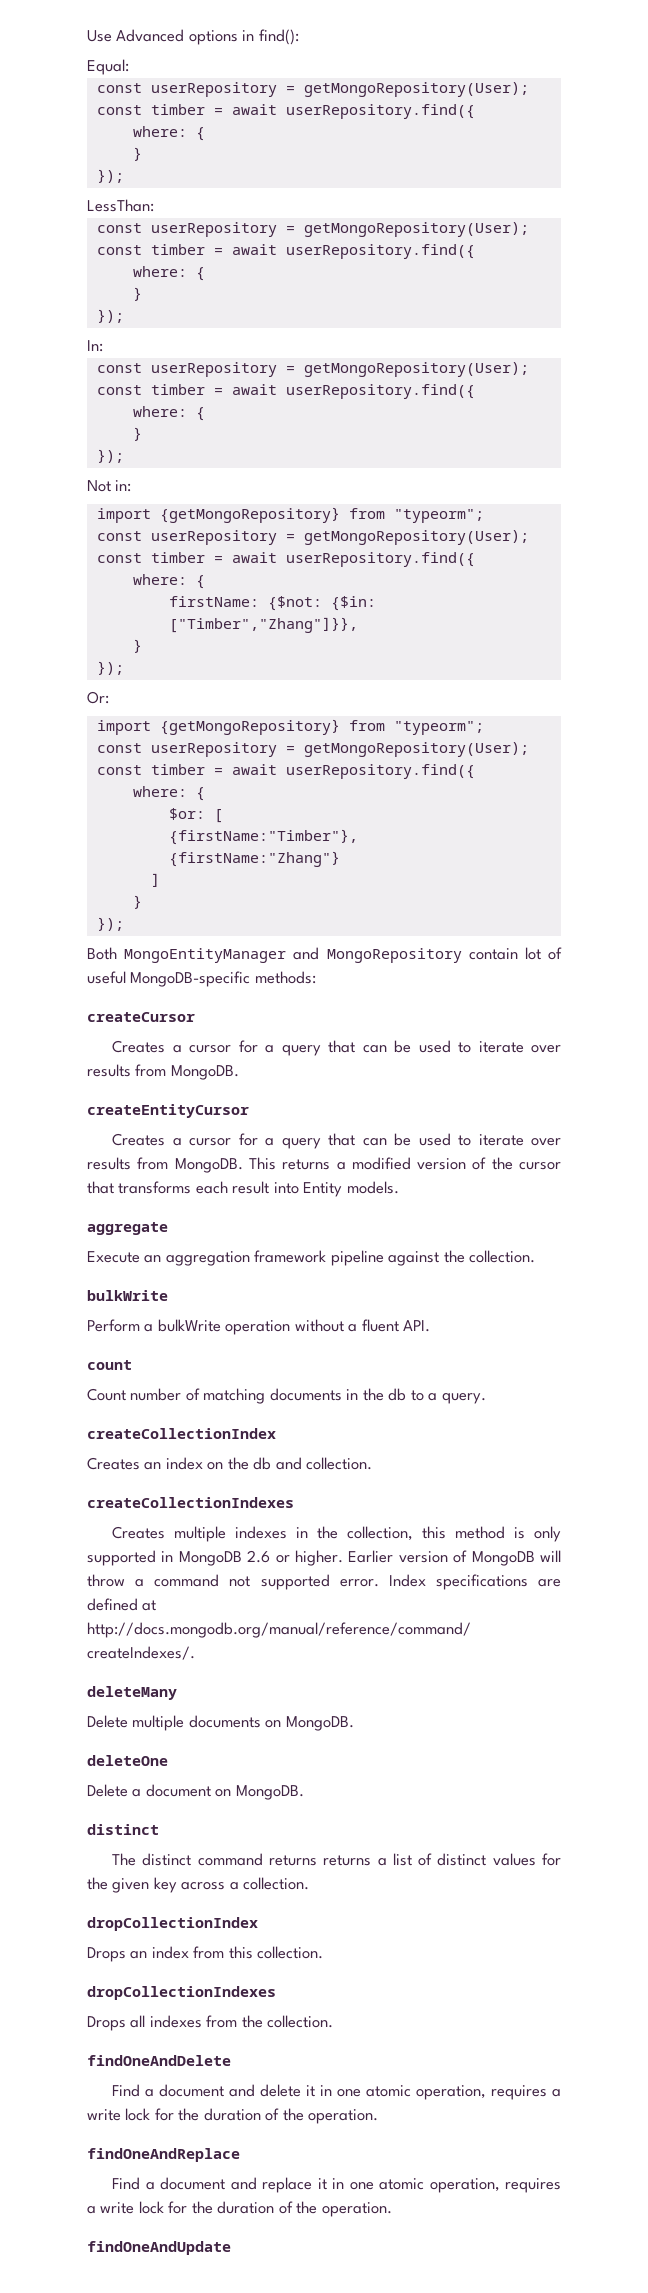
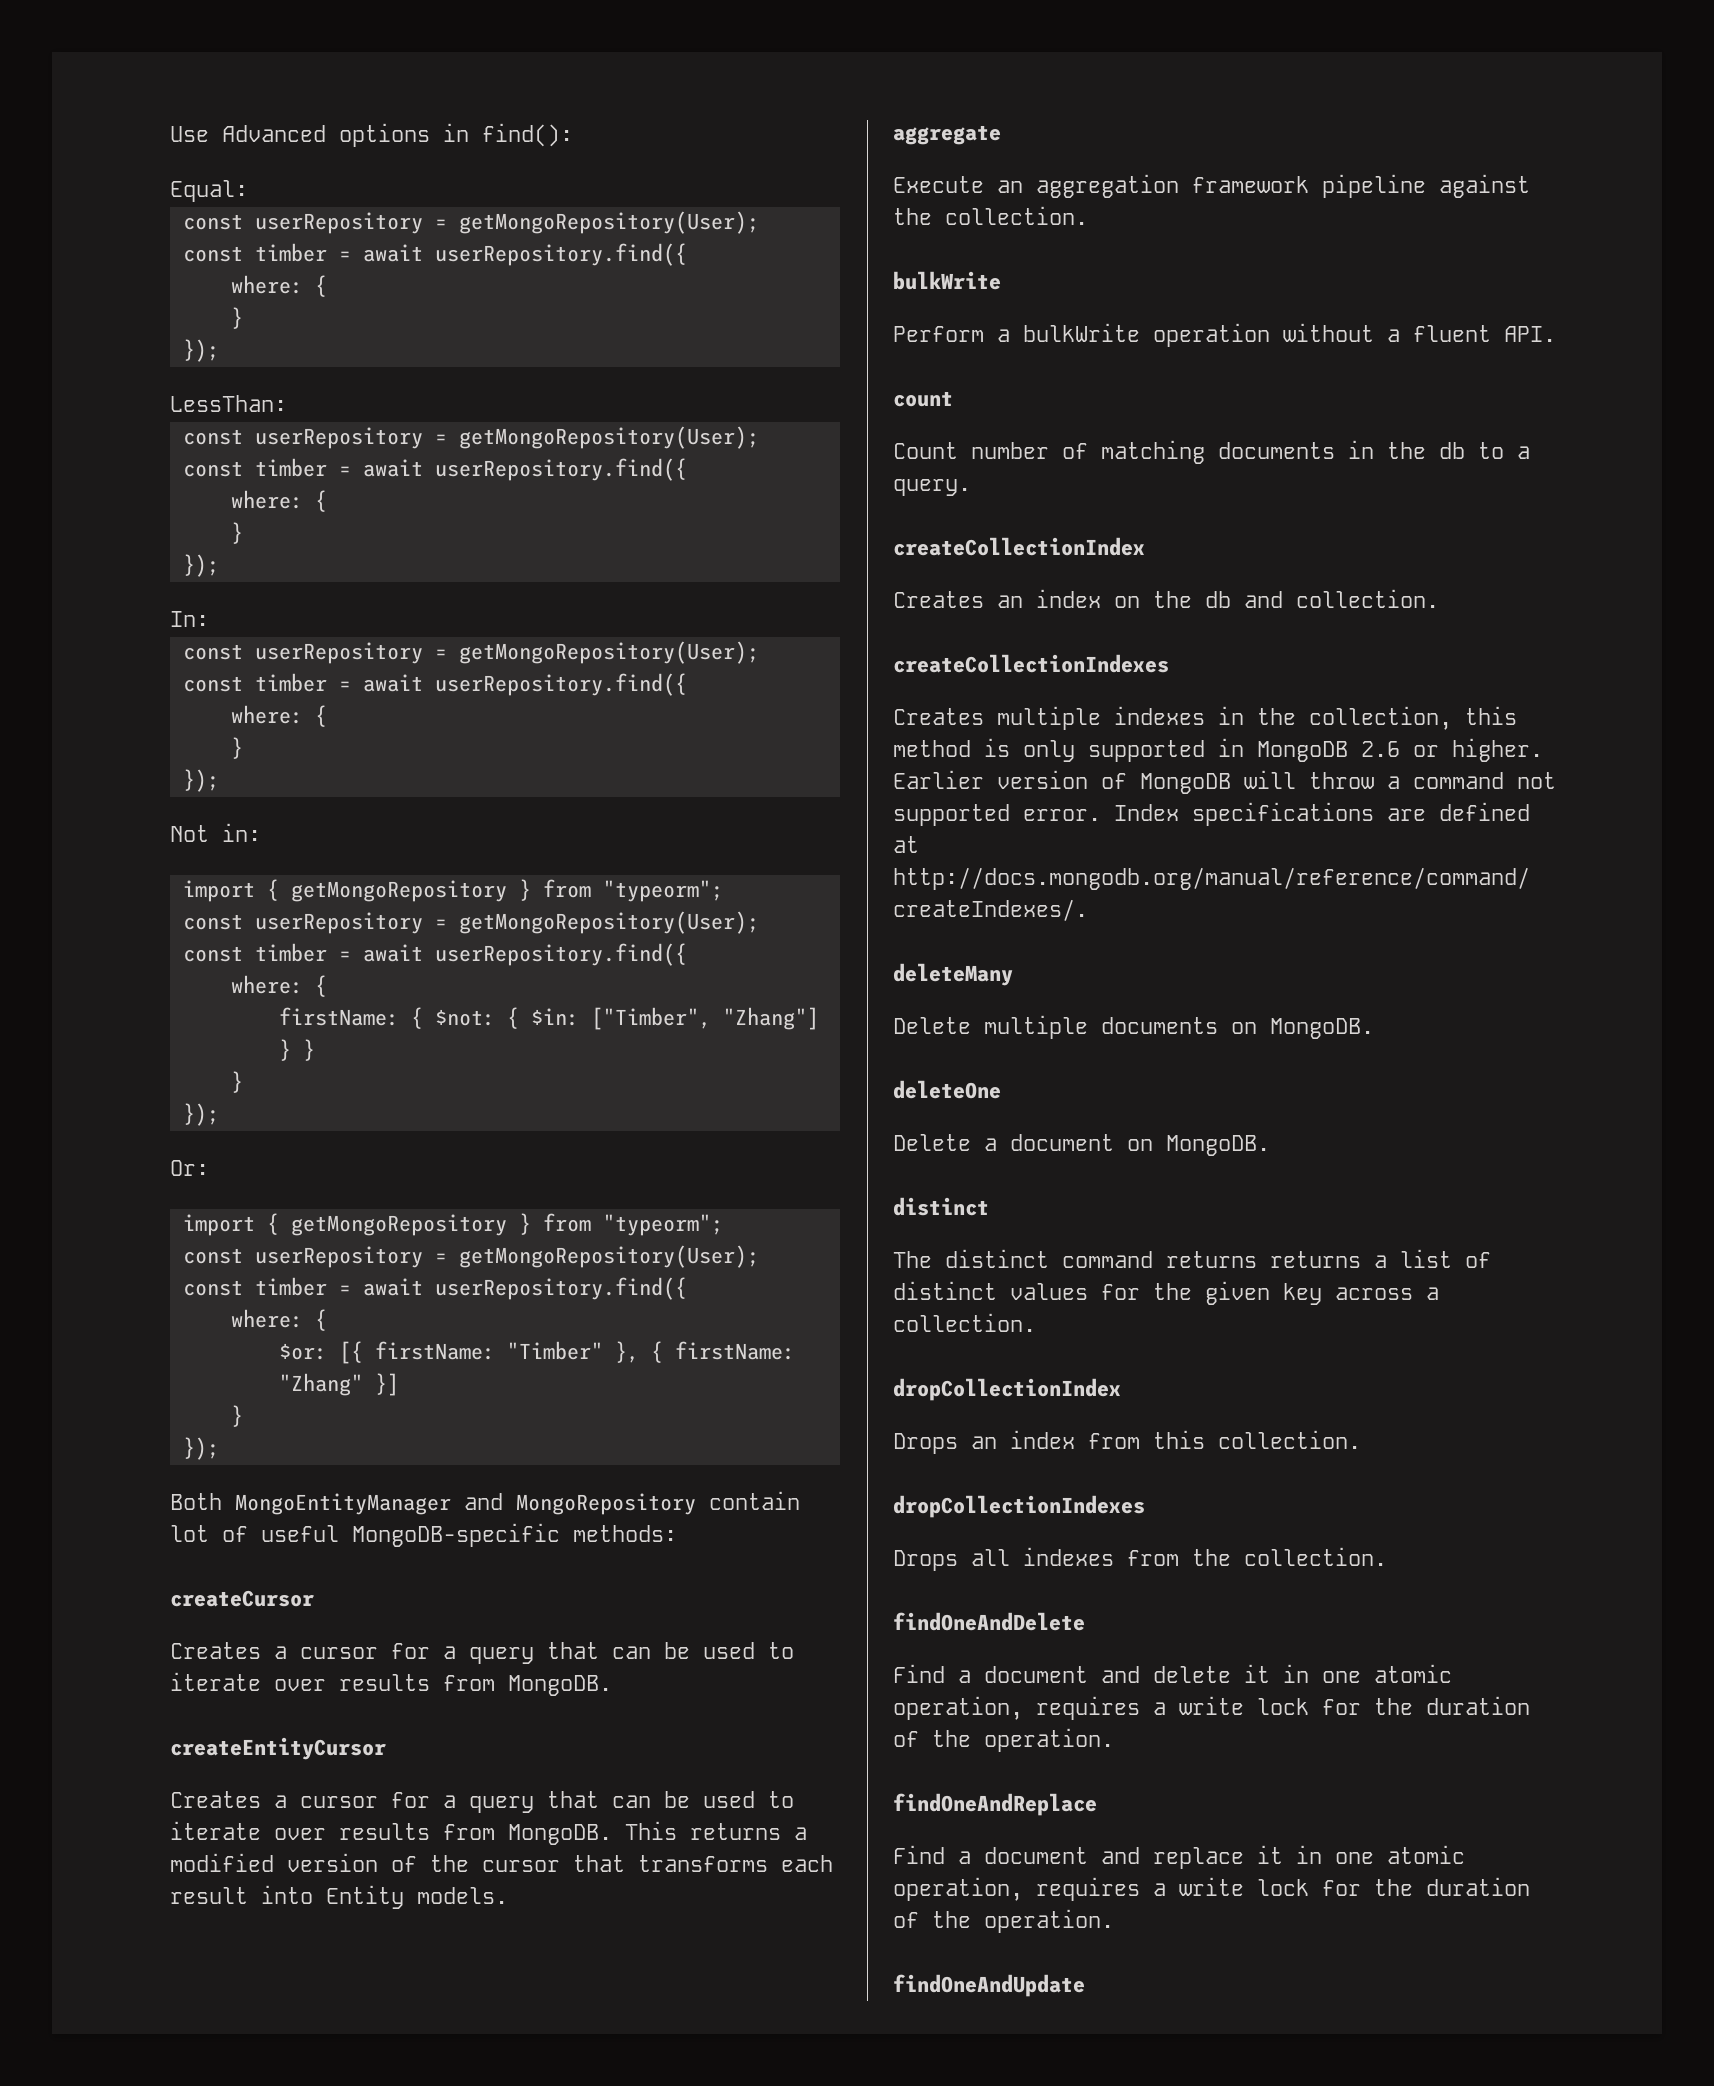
  Not in:
- import {getMongoRepository} from "typeorm";
+ import { getMongoRepository } from "typeorm";
- firstName: {$not: {$in: ["Timber","Zhang"]}},
+ firstName: { $not: { $in: ["Timber", "Zhang"] } }
  Or:
- import {getMongoRepository} from "typeorm";
+ import { getMongoRepository } from "typeorm";
- $or: [
- {firstName:"Timber"},
- {firstName:"Zhang"}
- ]
+ $or: [{ firstName: "Timber" }, { firstName: "Zhang" }]

